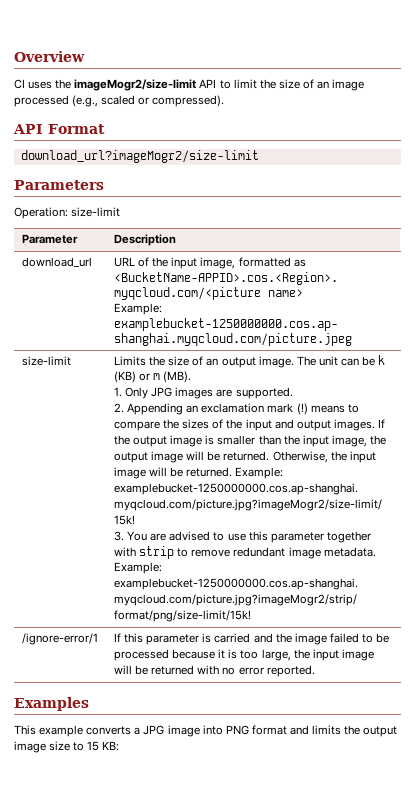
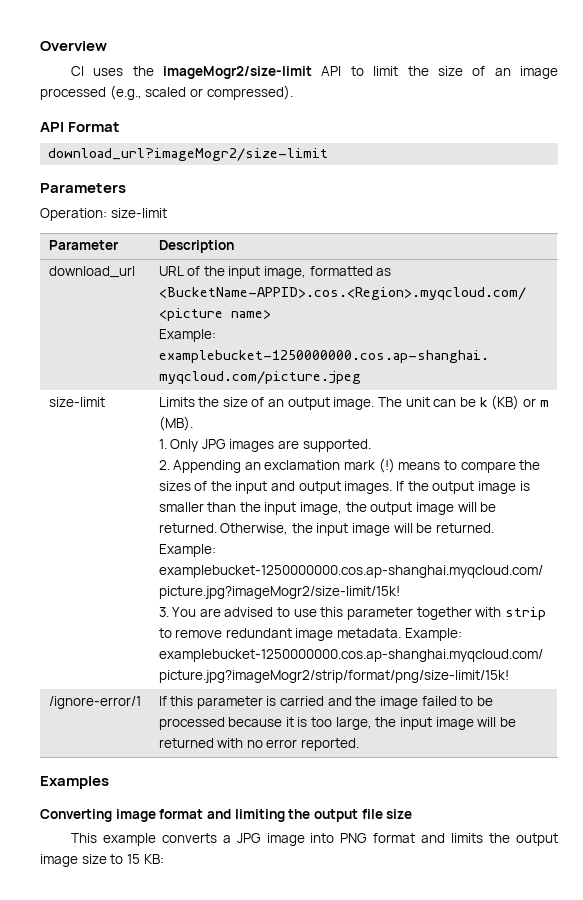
+ Converting image format and limiting the output file size

